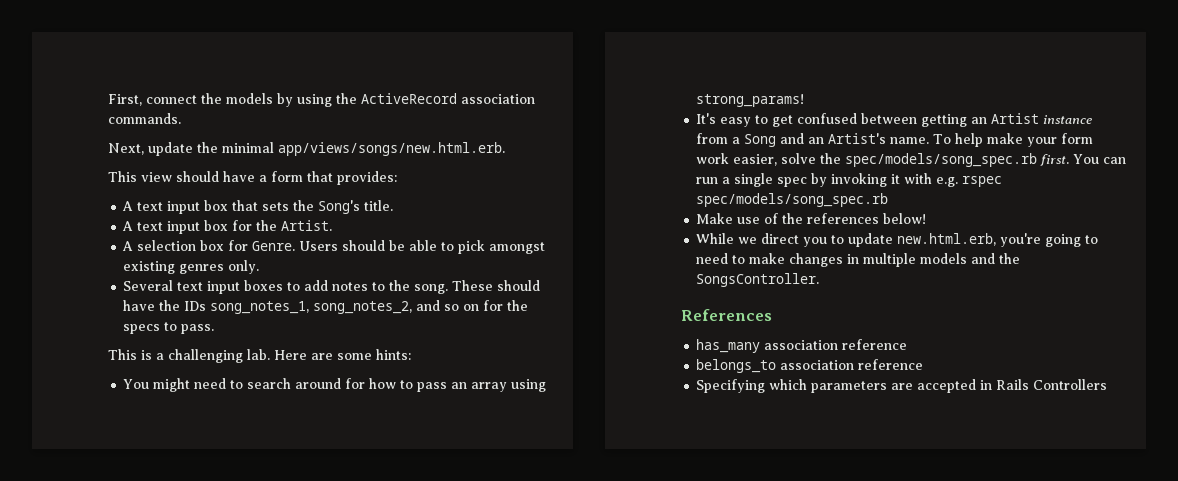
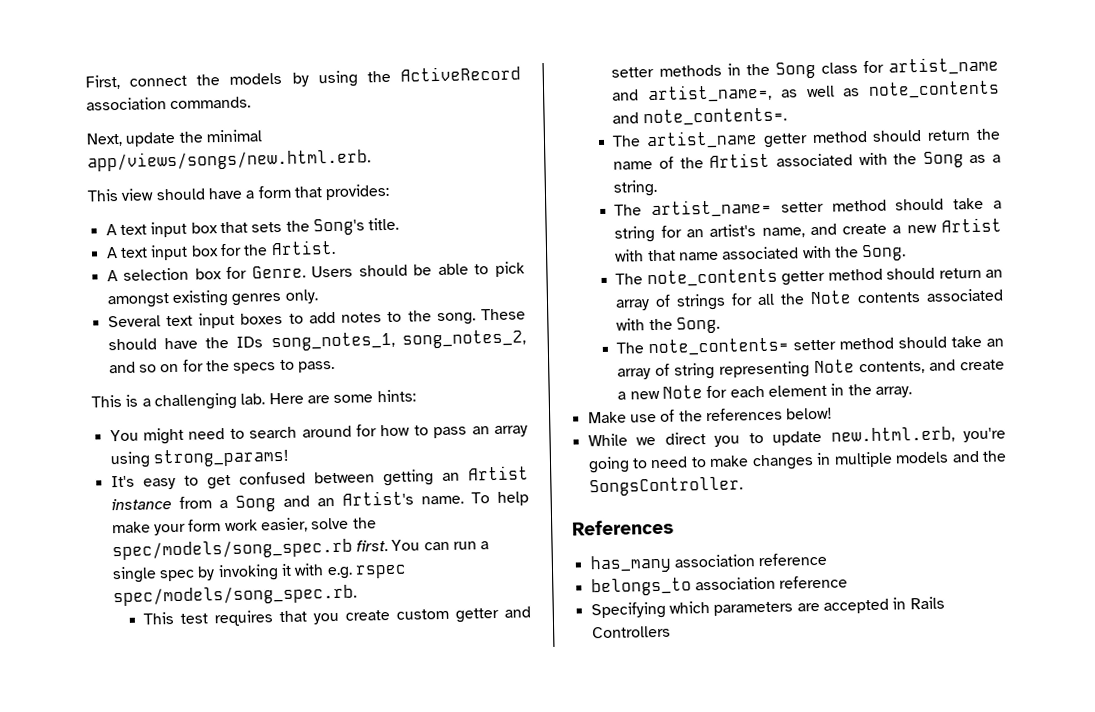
- You can run a single spec by invoking it with e.g. rspec spec/models/song_spec.rb
+ You can run a single spec by invoking it with e.g. rspec spec/models/song_spec.rb.
+ This test requires that you create custom getter and setter methods in the Song class for artist_name and artist_name=, as well as note_contents and note_contents=.
+ The artist_name getter method should return the name of the Artist associated with the Song as a string.
+ The artist_name= setter method should take a string for an artist's name, and create a new Artist with that name associated with the Song.
+ The note_contents getter method should return an array of strings for all the Note contents associated with the Song.
+ The note_contents= setter method should take an array of string representing Note contents, and create a new Note for each element in the array.

